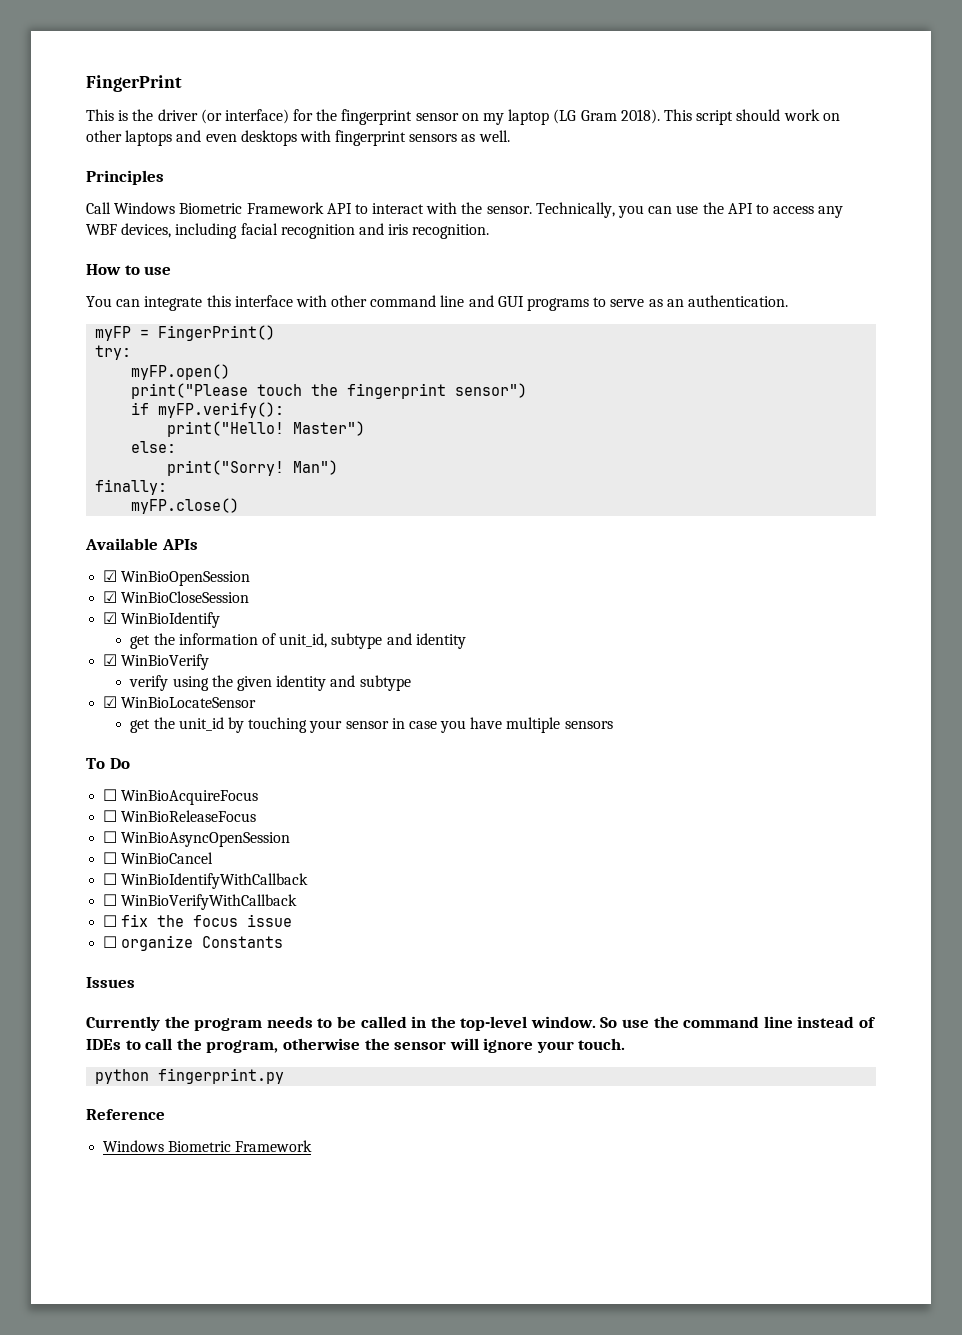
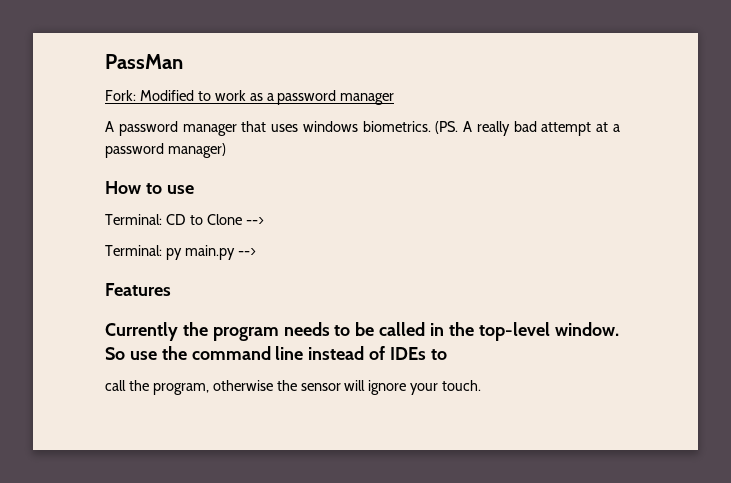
- FingerPrint
- This is the driver (or interface) for the fingerprint sensor on my laptop (LG Gram 2018). This script should work on other laptops and even desktops with fingerprint sensors as well.
- Principles
- Call Windows Biometric Framework API to interact with the sensor. Technically, you can use the API to access any WBF devices, including facial recognition and iris recognition.
+ PassMan
+ Fork: Modified to work as a password manager
+ A password manager that uses windows biometrics. (PS. A really bad attempt at a password manager)
  How to use
- You can integrate this interface with other command line and GUI programs to serve as an authentication.
- myFP = FingerPrint()
- try:
- myFP.open()
- print("Please touch the fingerprint sensor")
- if myFP.verify():
- print("Hello! Master")
- else:
- print("Sorry! Man")
- finally:
- myFP.close()
- Available APIs
- ☑ WinBioOpenSession
- ☑ WinBioCloseSession
- ☑ WinBioIdentify
- get the information of unit_id, subtype and identity
- ☑ WinBioVerify
- verify using the given identity and subtype
- ☑ WinBioLocateSensor
- get the unit_id by touching your sensor in case you have multiple sensors
- To Do
- ☐ WinBioAcquireFocus
- ☐ WinBioReleaseFocus
- ☐ WinBioAsyncOpenSession
- ☐ WinBioCancel
- ☐ WinBioIdentifyWithCallback
- ☐ WinBioVerifyWithCallback
- ☐ fix the focus issue
- ☐ organize Constants
- Issues
+ Terminal: CD to Clone -->
+ Terminal: py main.py -->
+ Features
- So use the command line instead of IDEs to call the program, otherwise the sensor will ignore your touch.
+ So use the command line instead of IDEs to
+ call the program, otherwise the sensor will ignore your touch.
- python fingerprint.py
- Reference
- Windows Biometric Framework

